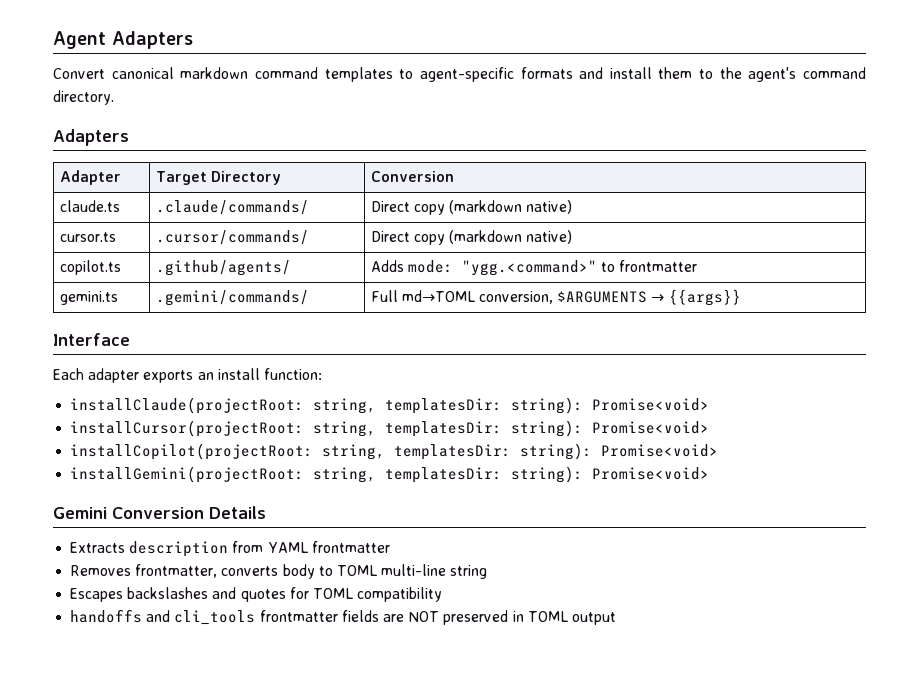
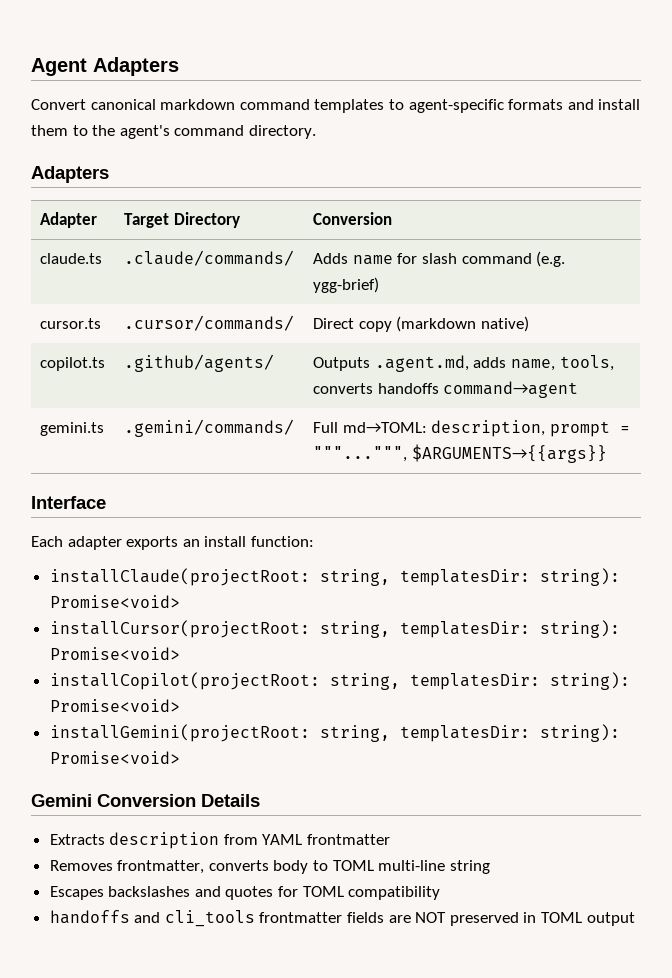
- claude.ts | .claude/commands/ | Direct copy (markdown native)
+ claude.ts | .claude/commands/ | Adds name for slash command (e.g. ygg-brief)
- copilot.ts | .github/agents/ | Adds mode: "ygg.<command>" to frontmatter
- gemini.ts | .gemini/commands/ | Full md→TOML conversion, $ARGUMENTS → {{args}}
+ copilot.ts | .github/agents/ | Outputs .agent.md, adds name, tools, converts handoffs command→agent
+ gemini.ts | .gemini/commands/ | Full md→TOML: description, prompt = """...""", $ARGUMENTS→{{args}}

